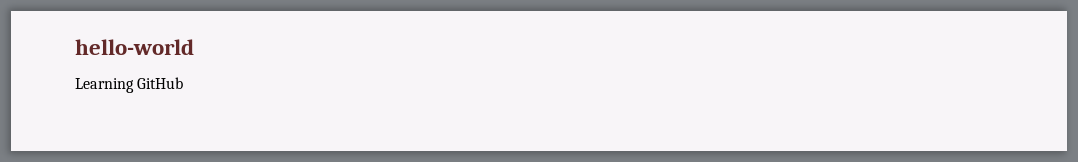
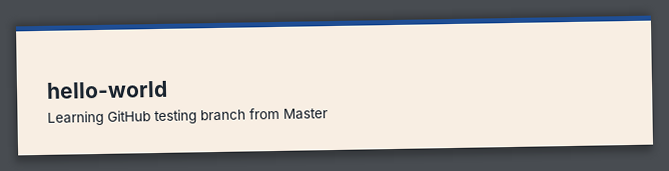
- Learning GitHub
+ Learning GitHub testing branch from Master

